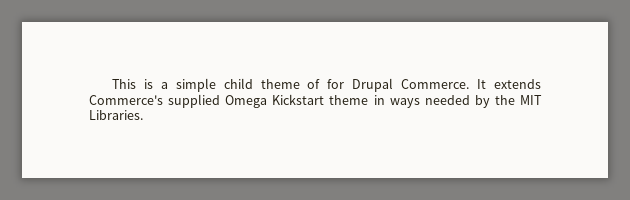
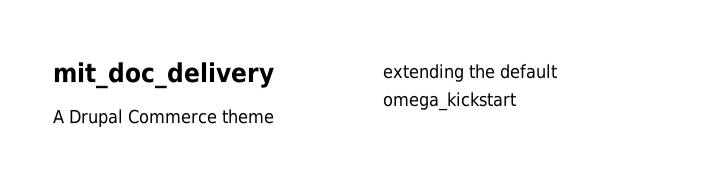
- This is a simple child theme of for Drupal Commerce. It extends Commerce's supplied Omega Kickstart theme in ways needed by the MIT Libraries.
+ mit_doc_delivery
+ A Drupal Commerce theme extending the default omega_kickstart

